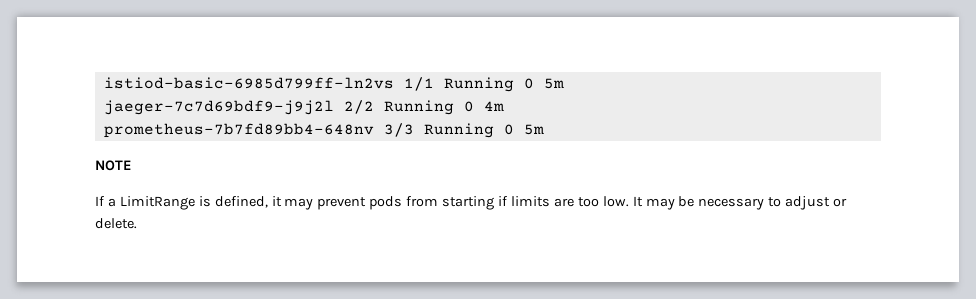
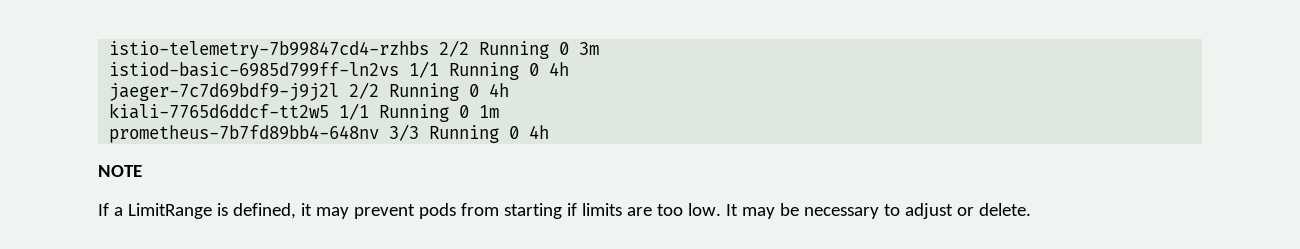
+ istio-telemetry-7b99847cd4-rzhbs 2/2 Running 0 3m
- istiod-basic-6985d799ff-ln2vs 1/1 Running 0 5m
+ istiod-basic-6985d799ff-ln2vs 1/1 Running 0 4h
- jaeger-7c7d69bdf9-j9j2l 2/2 Running 0 4m
+ jaeger-7c7d69bdf9-j9j2l 2/2 Running 0 4h
+ kiali-7765d6ddcf-tt2w5 1/1 Running 0 1m
- prometheus-7b7fd89bb4-648nv 3/3 Running 0 5m
+ prometheus-7b7fd89bb4-648nv 3/3 Running 0 4h

